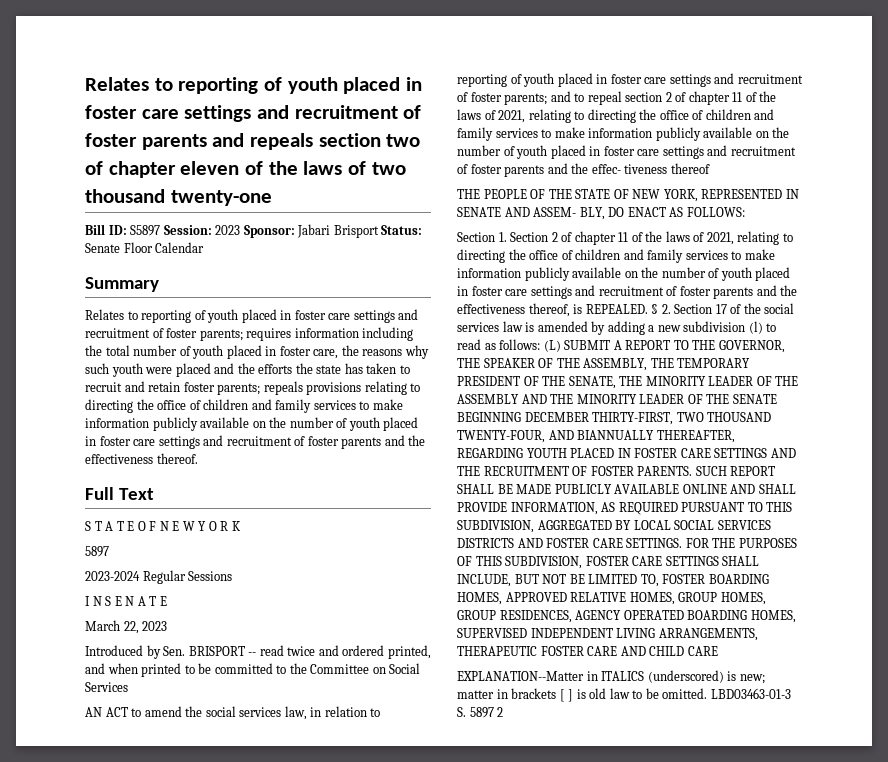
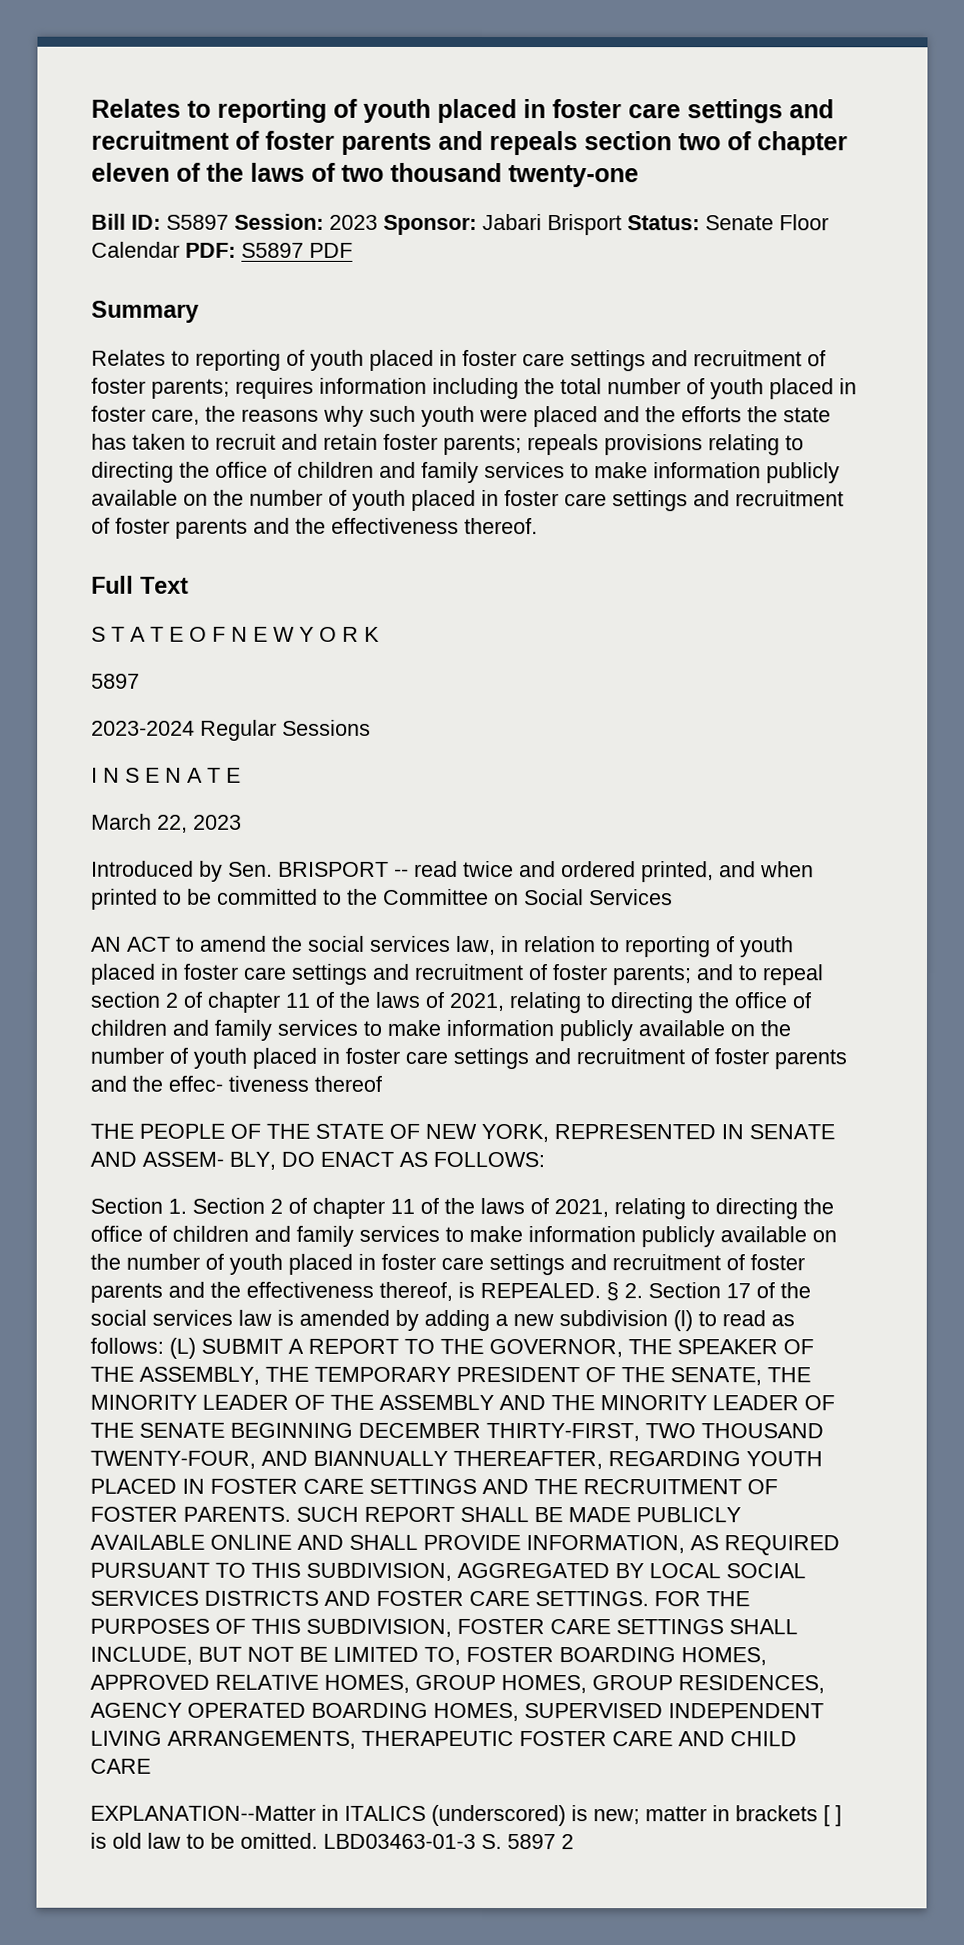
- Bill ID: S5897 Session: 2023 Sponsor: Jabari Brisport Status: Senate Floor Calendar
+ Bill ID: S5897 Session: 2023 Sponsor: Jabari Brisport Status: Senate Floor Calendar PDF: S5897 PDF

